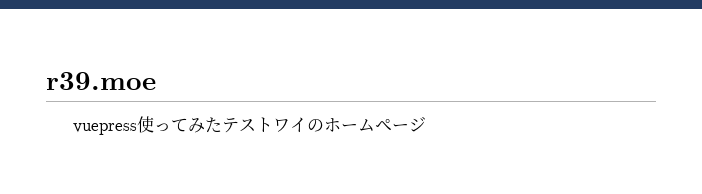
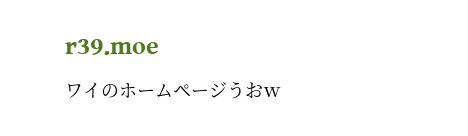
- vuepress使ってみたテストワイのホームページ
+ ワイのホームページうおｗ

